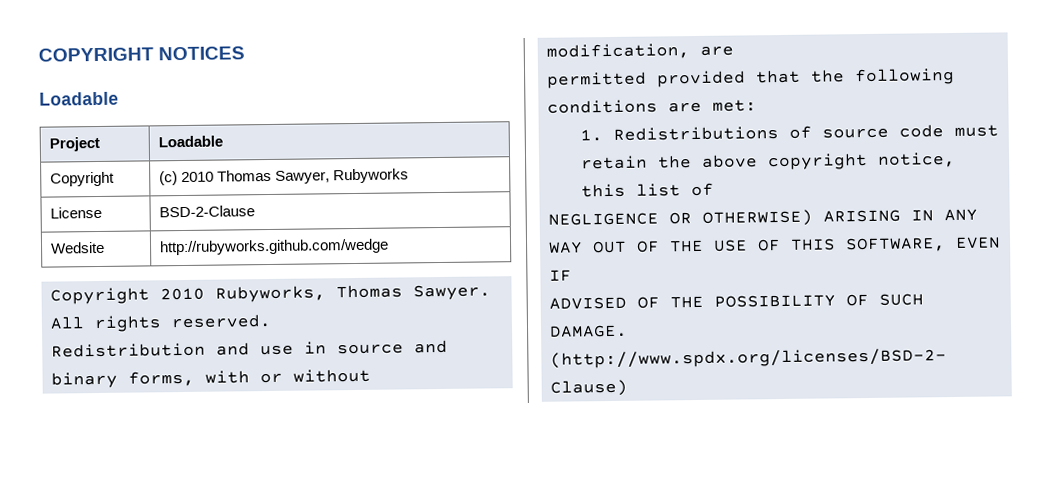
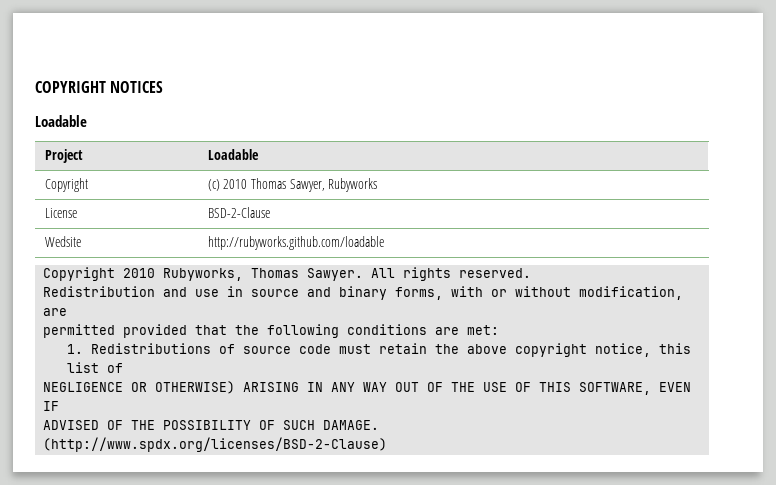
- Wedsite | http://rubyworks.github.com/wedge
+ Wedsite | http://rubyworks.github.com/loadable

